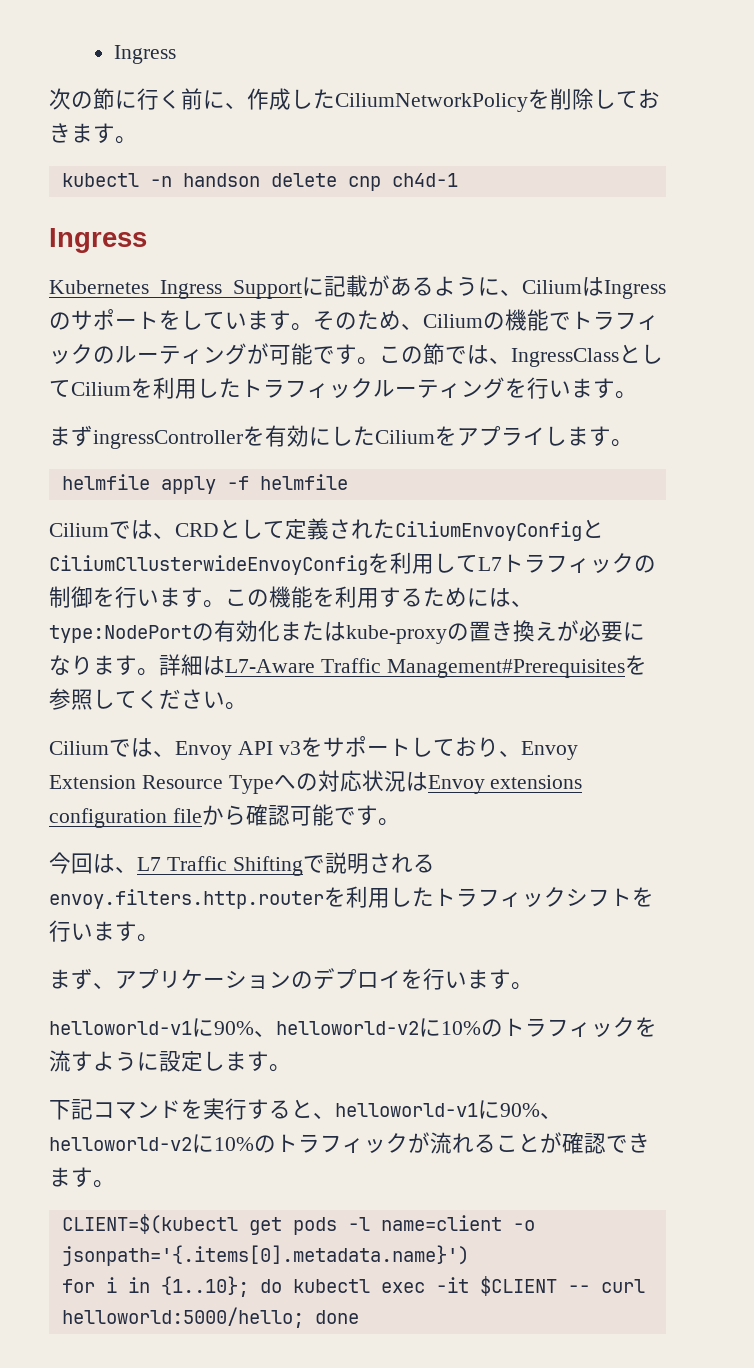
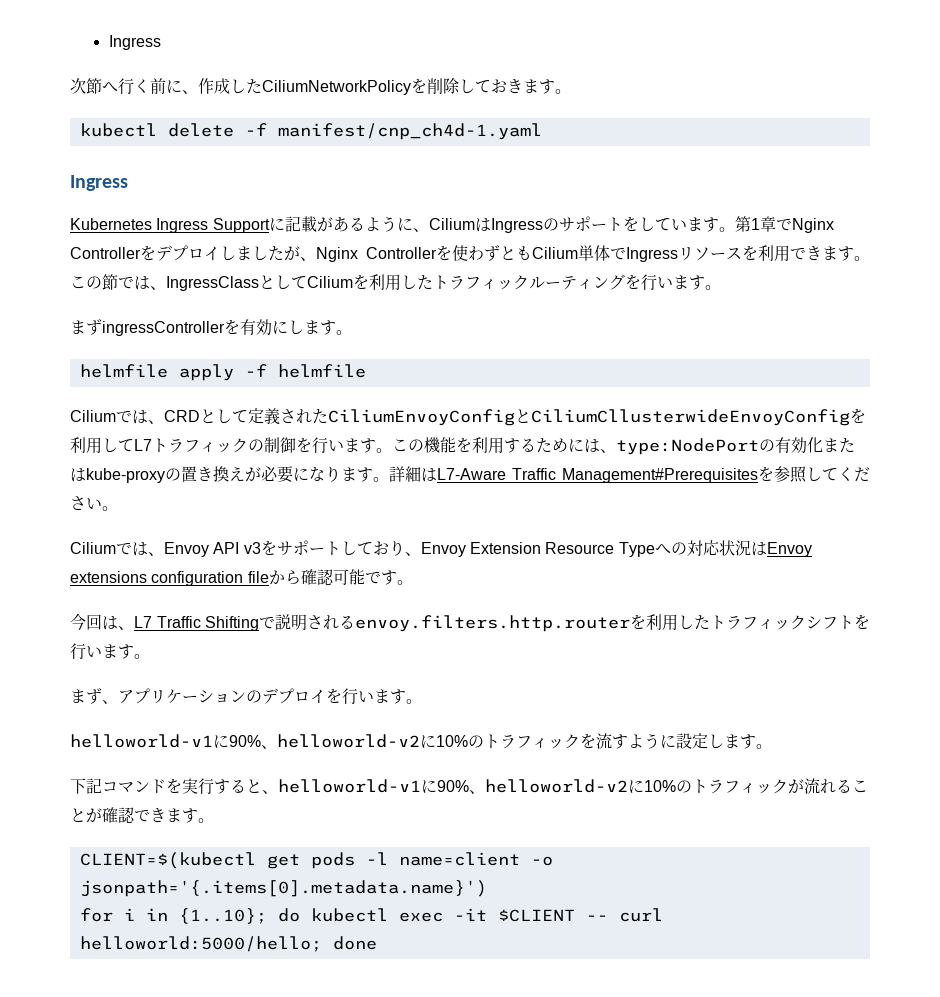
- 次の節に行く前に、作成したCiliumNetworkPolicyを削除しておきます。
+ 次節へ行く前に、作成したCiliumNetworkPolicyを削除しておきます。
- kubectl -n handson delete cnp ch4d-1
+ kubectl delete -f manifest/cnp_ch4d-1.yaml
- そのため、Ciliumの機能でトラフィックのルーティングが可能です。
+ 第1章でNginx Controllerをデプロイしましたが、Nginx Controllerを使わずともCilium単体でIngressリソースを利用できます。
- まずingressControllerを有効にしたCiliumをアプライします。
+ まずingressControllerを有効にします。

